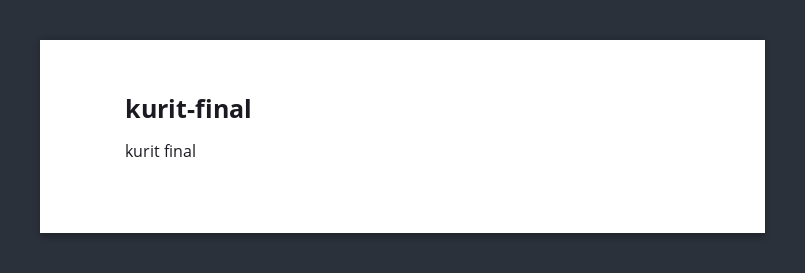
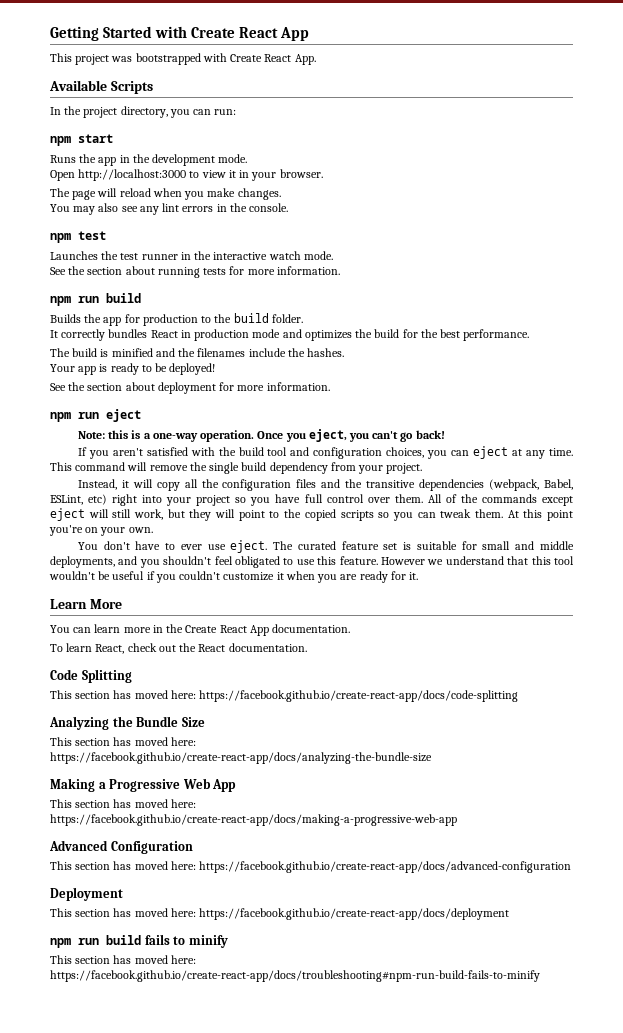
- kurit-final
- kurit final
+ Getting Started with Create React App
+ This project was bootstrapped with Create React App.
+ Available Scripts
+ In the project directory, you can run:
+ npm start
+ Runs the app in the development mode.
+ Open http://localhost:3000 to view it in your browser.
+ The page will reload when you make changes.
+ You may also see any lint errors in the console.
+ npm test
+ Launches the test runner in the interactive watch mode.
+ See the section about running tests for more information.
+ npm run build
+ Builds the app for production to the build folder.
+ It correctly bundles React in production mode and optimizes the build for the best performance.
+ The build is minified and the filenames include the hashes.
+ Your app is ready to be deployed!
+ See the section about deployment for more information.
+ npm run eject
+ Note: this is a one-way operation. Once you eject, you can't go back!
+ If you aren't satisfied with the build tool and configuration choices, you can eject at any time. This command will remove the single build dependency from your project.
+ Instead, it will copy all the configuration files and the transitive dependencies (webpack, Babel, ESLint, etc) right into your project so you have full control over them. All of the commands except eject will still work, but they will point to the copied scripts so you can tweak them. At this point you're on your own.
+ You don't have to ever use eject. The curated feature set is suitable for small and middle deployments, and you shouldn't feel obligated to use this feature. However we understand that this tool wouldn't be useful if you couldn't customize it when you are ready for it.
+ Learn More
+ You can learn more in the Create React App documentation.
+ To learn React, check out the React documentation.
+ Code Splitting
+ This section has moved here: https://facebook.github.io/create-react-app/docs/code-splitting
+ Analyzing the Bundle Size
+ This section has moved here: https://facebook.github.io/create-react-app/docs/analyzing-the-bundle-size
+ Making a Progressive Web App
+ This section has moved here: https://facebook.github.io/create-react-app/docs/making-a-progressive-web-app
+ Advanced Configuration
+ This section has moved here: https://facebook.github.io/create-react-app/docs/advanced-configuration
+ Deployment
+ This section has moved here: https://facebook.github.io/create-react-app/docs/deployment
+ npm run build fails to minify
+ This section has moved here: https://facebook.github.io/create-react-app/docs/troubleshooting#npm-run-build-fails-to-minify

